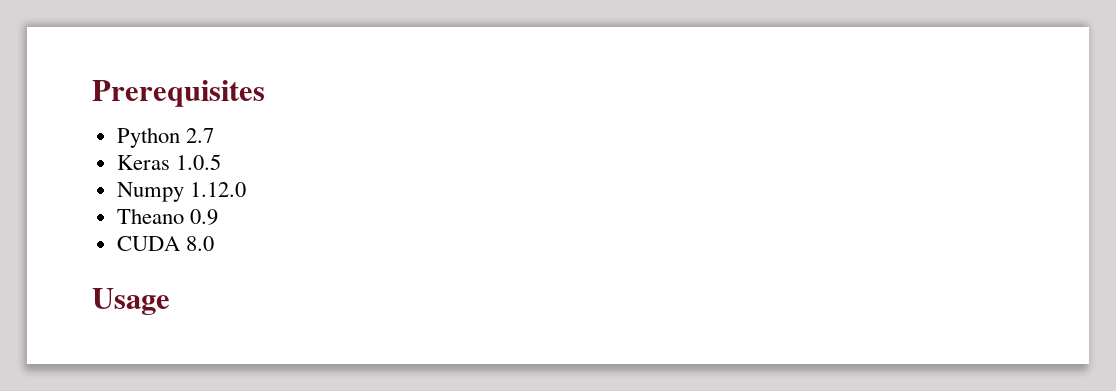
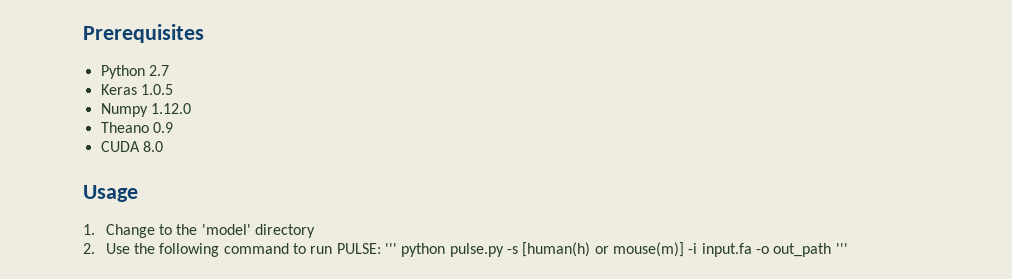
+ 1. Change to the 'model' directory
+ 2. Use the following command to run PULSE: ''' python pulse.py -s [human(h) or mouse(m)] -i input.fa -o out_path '''

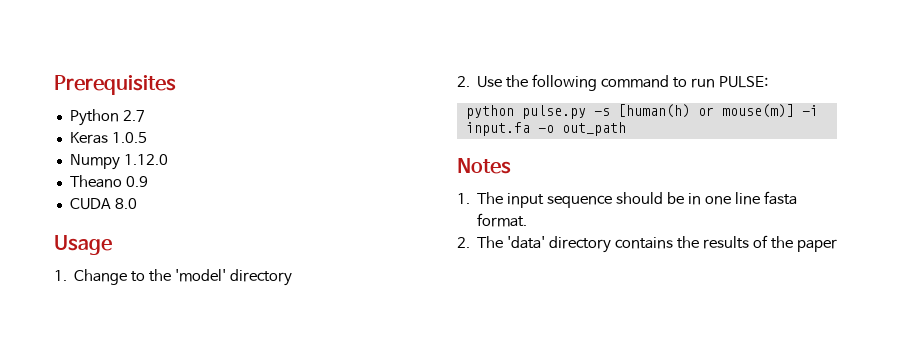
- 2. Use the following command to run PULSE: ''' python pulse.py -s [human(h) or mouse(m)] -i input.fa -o out_path '''
+ 2. Use the following command to run PULSE:
+ python pulse.py -s [human(h) or mouse(m)] -i input.fa -o out_path
+ Notes
+ 1. The input sequence should be in one line fasta format.
+ 2. The 'data' directory contains the results of the paper

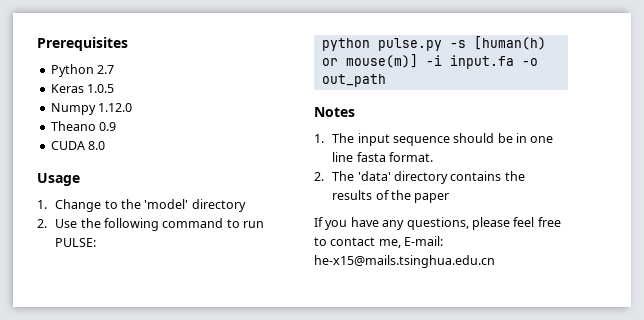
+ If you have any questions, please feel free to contact me, E-mail: he-x15@mails.tsinghua.edu.cn

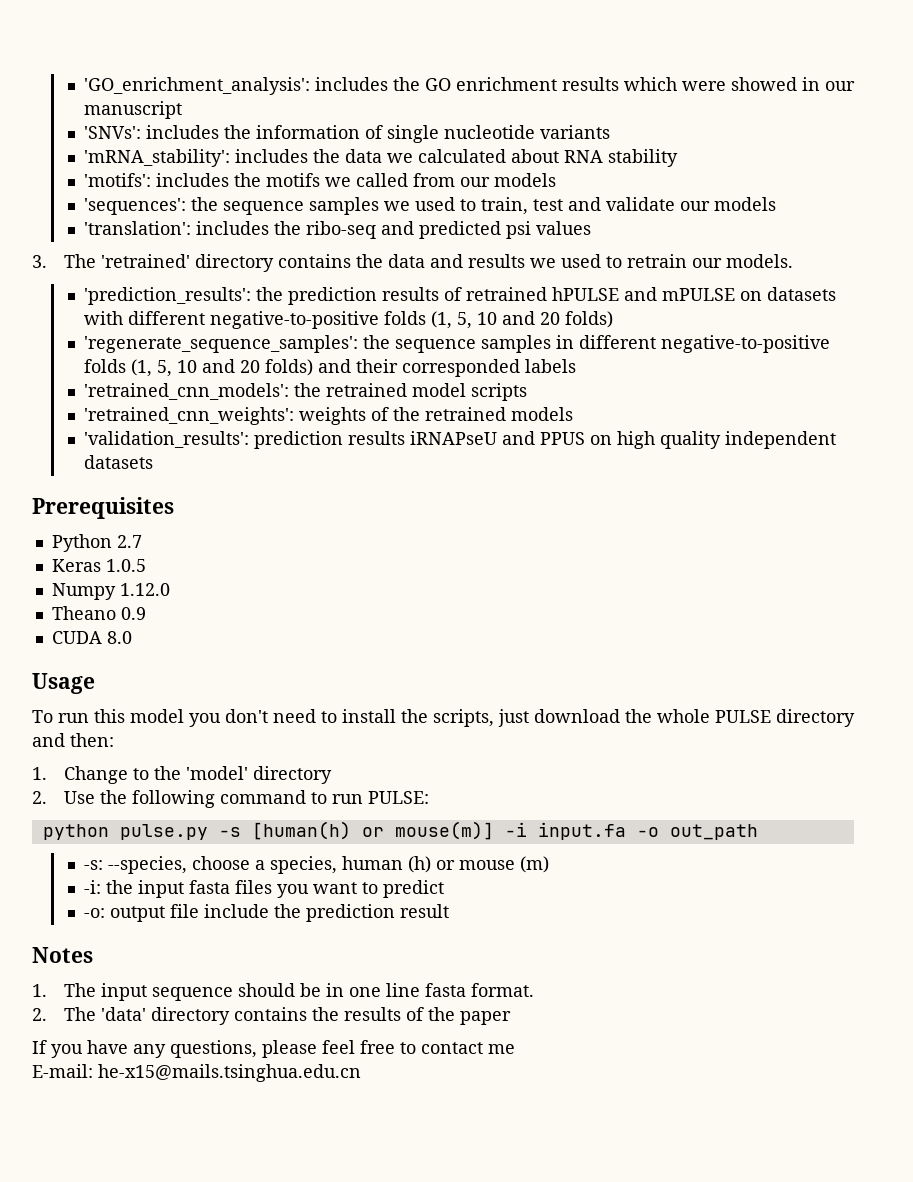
+ 'GO_enrichment_analysis': includes the GO enrichment results which were showed in our manuscript
+ 'SNVs': includes the information of single nucleotide variants
+ 'mRNA_stability': includes the data we calculated about RNA stability
+ 'motifs': includes the motifs we called from our models
+ 'sequences': the sequence samples we used to train, test and validate our models
+ 'translation': includes the ribo-seq and predicted psi values
+ 3. The 'retrained' directory contains the data and results we used to retrain our models.
+ 'prediction_results': the prediction results of retrained hPULSE and mPULSE on datasets with different negative-to-positive folds (1, 5, 10 and 20 folds)
+ 'regenerate_sequence_samples': the sequence samples in different negative-to-positive folds (1, 5, 10 and 20 folds) and their corresponded labels
+ 'retrained_cnn_models': the retrained model scripts
+ 'retrained_cnn_weights': weights of the retrained models
+ 'validation_results': prediction results iRNAPseU and PPUS on high quality independent datasets
+ To run this model you don't need to install the scripts, just download the whole PULSE directory and then:
+ -s: --species, choose a species, human (h) or mouse (m)
+ -i: the input fasta files you want to predict
+ -o: output file include the prediction result
- If you have any questions, please feel free to contact me, E-mail: he-x15@mails.tsinghua.edu.cn
+ If you have any questions, please feel free to contact me
+ E-mail: he-x15@mails.tsinghua.edu.cn

